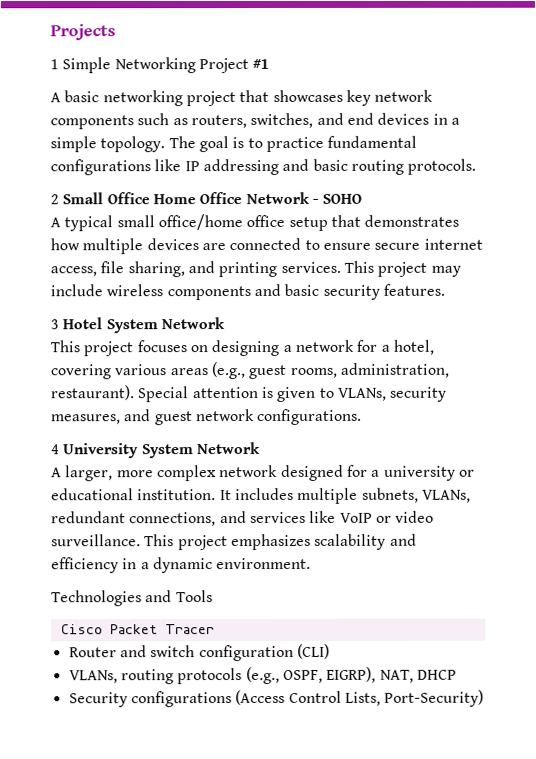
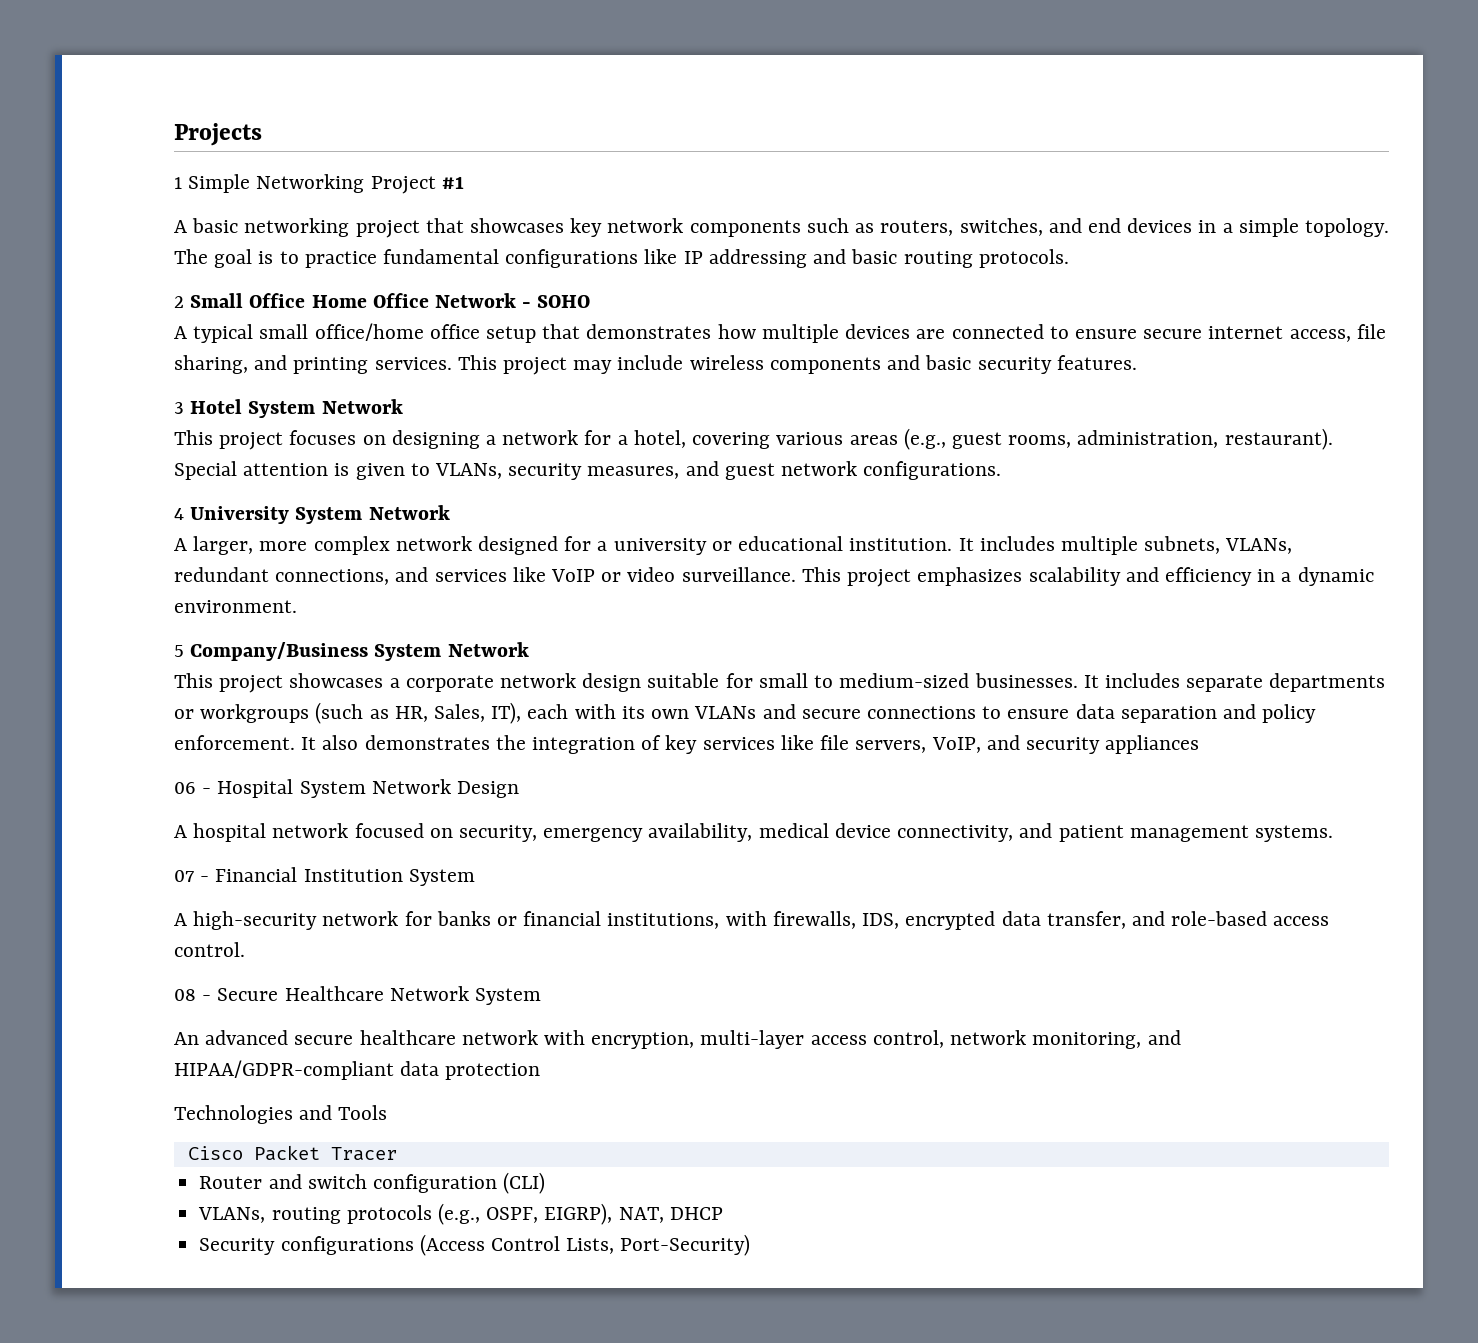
+ 5 Company/Business System Network
+ This project showcases a corporate network design suitable for small to medium-sized businesses. It includes separate departments or workgroups (such as HR, Sales, IT), each with its own VLANs and secure connections to ensure data separation and policy enforcement. It also demonstrates the integration of key services like file servers, VoIP, and security appliances
+ 06 - Hospital System Network Design
+ A hospital network focused on security, emergency availability, medical device connectivity, and patient management systems.
+ 07 - Financial Institution System
+ A high-security network for banks or financial institutions, with firewalls, IDS, encrypted data transfer, and role-based access control.
+ 08 - Secure Healthcare Network System
+ An advanced secure healthcare network with encryption, multi-layer access control, network monitoring, and HIPAA/GDPR-compliant data protection

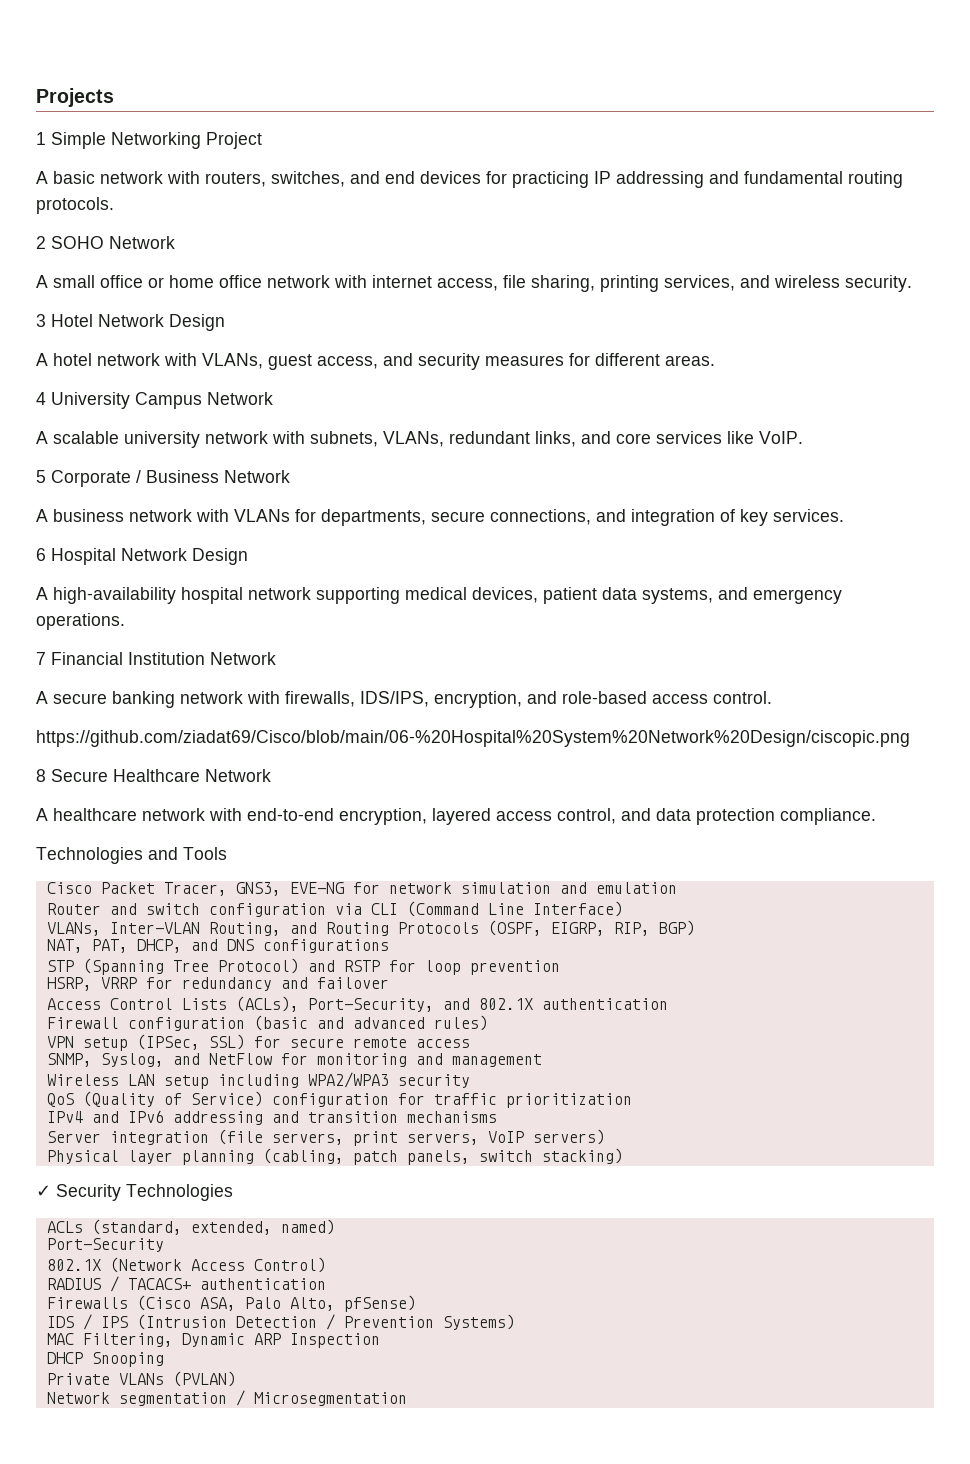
- 1 Simple Networking Project #1
+ 1 Simple Networking Project
- A basic networking project that showcases key network components such as routers, switches, and end devices in a simple topology. The goal is to practice fundamental configurations like IP addressing and basic routing protocols.
+ A basic network with routers, switches, and end devices for practicing IP addressing and fundamental routing protocols.
- 2 Small Office Home Office Network - SOHO
- A typical small office/home office setup that demonstrates how multiple devices are connected to ensure secure internet access, file sharing, and printing services. This project may include wireless components and basic security features.
- 3 Hotel System Network
- This project focuses on designing a network for a hotel, covering various areas (e.g., guest rooms, administration, restaurant). Special attention is given to VLANs, security measures, and guest network configurations.
- 4 University System Network
- A larger, more complex network designed for a university or educational institution. It includes multiple subnets, VLANs, redundant connections, and services like VoIP or video surveillance. This project emphasizes scalability and efficiency in a dynamic environment.
- 5 Company/Business System Network
- This project showcases a corporate network design suitable for small to medium-sized businesses. It includes separate departments or workgroups (such as HR, Sales, IT), each with its own VLANs and secure connections to ensure data separation and policy enforcement. It also demonstrates the integration of key services like file servers, VoIP, and security appliances
- 06 - Hospital System Network Design
- A hospital network focused on security, emergency availability, medical device connectivity, and patient management systems.
- 07 - Financial Institution System
- A high-security network for banks or financial institutions, with firewalls, IDS, encrypted data transfer, and role-based access control.
+ 2 SOHO Network
+ A small office or home office network with internet access, file sharing, printing services, and wireless security.
+ 3 Hotel Network Design
+ A hotel network with VLANs, guest access, and security measures for different areas.
+ 4 University Campus Network
+ A scalable university network with subnets, VLANs, redundant links, and core services like VoIP.
+ 5 Corporate / Business Network
+ A business network with VLANs for departments, secure connections, and integration of key services.
+ 6 Hospital Network Design
+ A high-availability hospital network supporting medical devices, patient data systems, and emergency operations.
+ 7 Financial Institution Network
+ A secure banking network with firewalls, IDS/IPS, encryption, and role-based access control.
- 08 - Secure Healthcare Network System
- An advanced secure healthcare network with encryption, multi-layer access control, network monitoring, and HIPAA/GDPR-compliant data protection
+ https://github.com/ziadat69/Cisco/blob/main/06-%20Hospital%20System%20Network%20Design/ciscopic.png
+ 8 Secure Healthcare Network
+ A healthcare network with end-to-end encryption, layered access control, and data protection compliance.
- Cisco Packet Tracer
- Router and switch configuration (CLI)
- VLANs, routing protocols (e.g., OSPF, EIGRP), NAT, DHCP
- Security configurations (Access Control Lists, Port-Security)
+ Cisco Packet Tracer, GNS3, EVE-NG for network simulation and emulation
+ Router and switch configuration via CLI (Command Line Interface)
+ VLANs, Inter-VLAN Routing, and Routing Protocols (OSPF, EIGRP, RIP, BGP)
+ NAT, PAT, DHCP, and DNS configurations
+ STP (Spanning Tree Protocol) and RSTP for loop prevention
+ HSRP, VRRP for redundancy and failover
+ Access Control Lists (ACLs), Port-Security, and 802.1X authentication
+ Firewall configuration (basic and advanced rules)
+ VPN setup (IPSec, SSL) for secure remote access
+ SNMP, Syslog, and NetFlow for monitoring and management
+ Wireless LAN setup including WPA2/WPA3 security
+ QoS (Quality of Service) configuration for traffic prioritization
+ IPv4 and IPv6 addressing and transition mechanisms
+ Server integration (file servers, print servers, VoIP servers)
+ Physical layer planning (cabling, patch panels, switch stacking)
+ ✓ Security Technologies
+ ACLs (standard, extended, named)
+ Port-Security
+ 802.1X (Network Access Control)
+ RADIUS / TACACS+ authentication
+ Firewalls (Cisco ASA, Palo Alto, pfSense)
+ IDS / IPS (Intrusion Detection / Prevention Systems)
+ MAC Filtering, Dynamic ARP Inspection
+ DHCP Snooping
+ Private VLANs (PVLAN)
+ Network segmentation / Microsegmentation

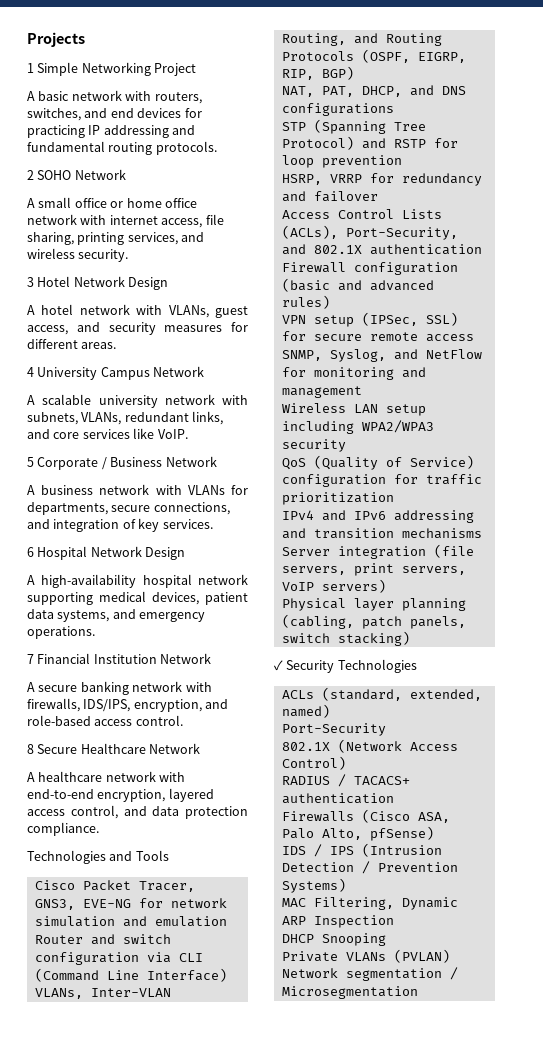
- https://github.com/ziadat69/Cisco/blob/main/06-%20Hospital%20System%20Network%20Design/ciscopic.png

